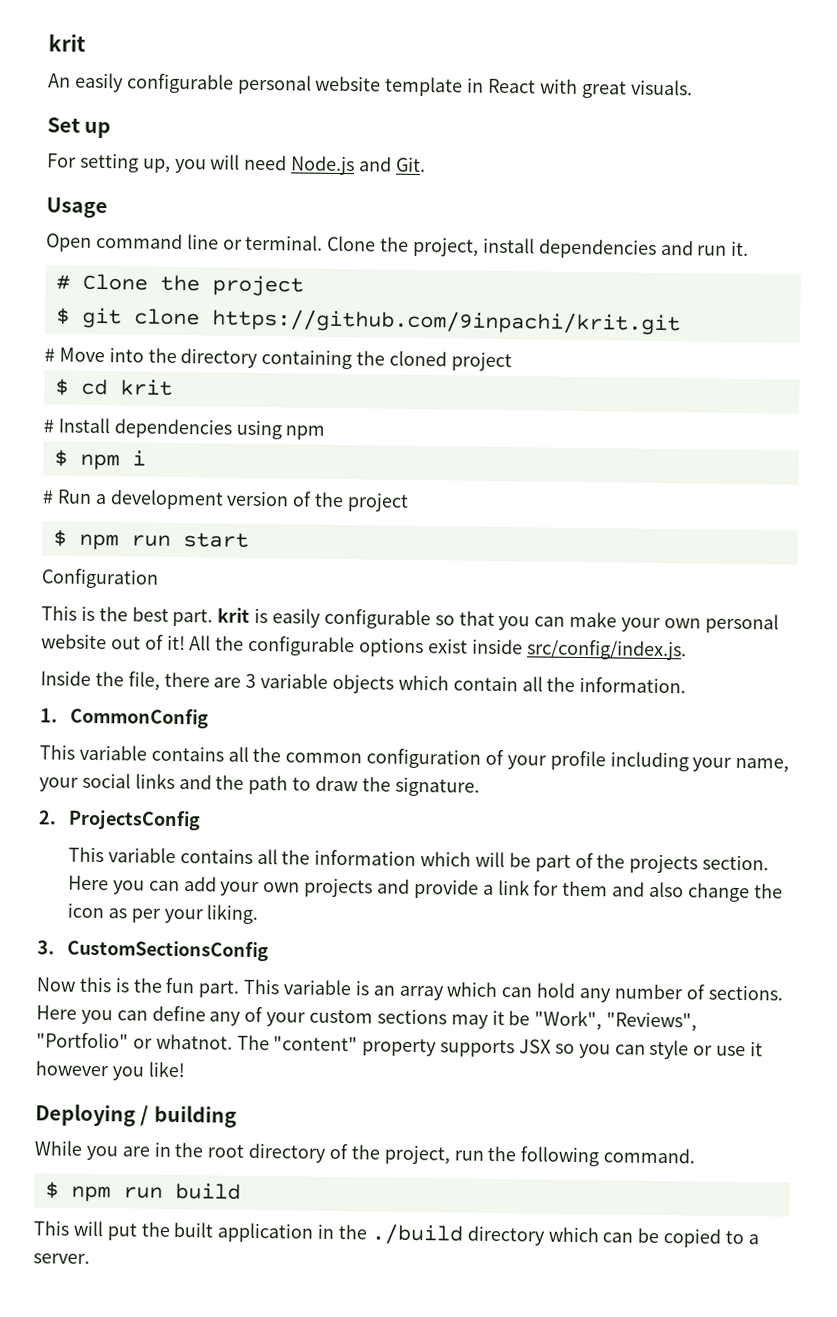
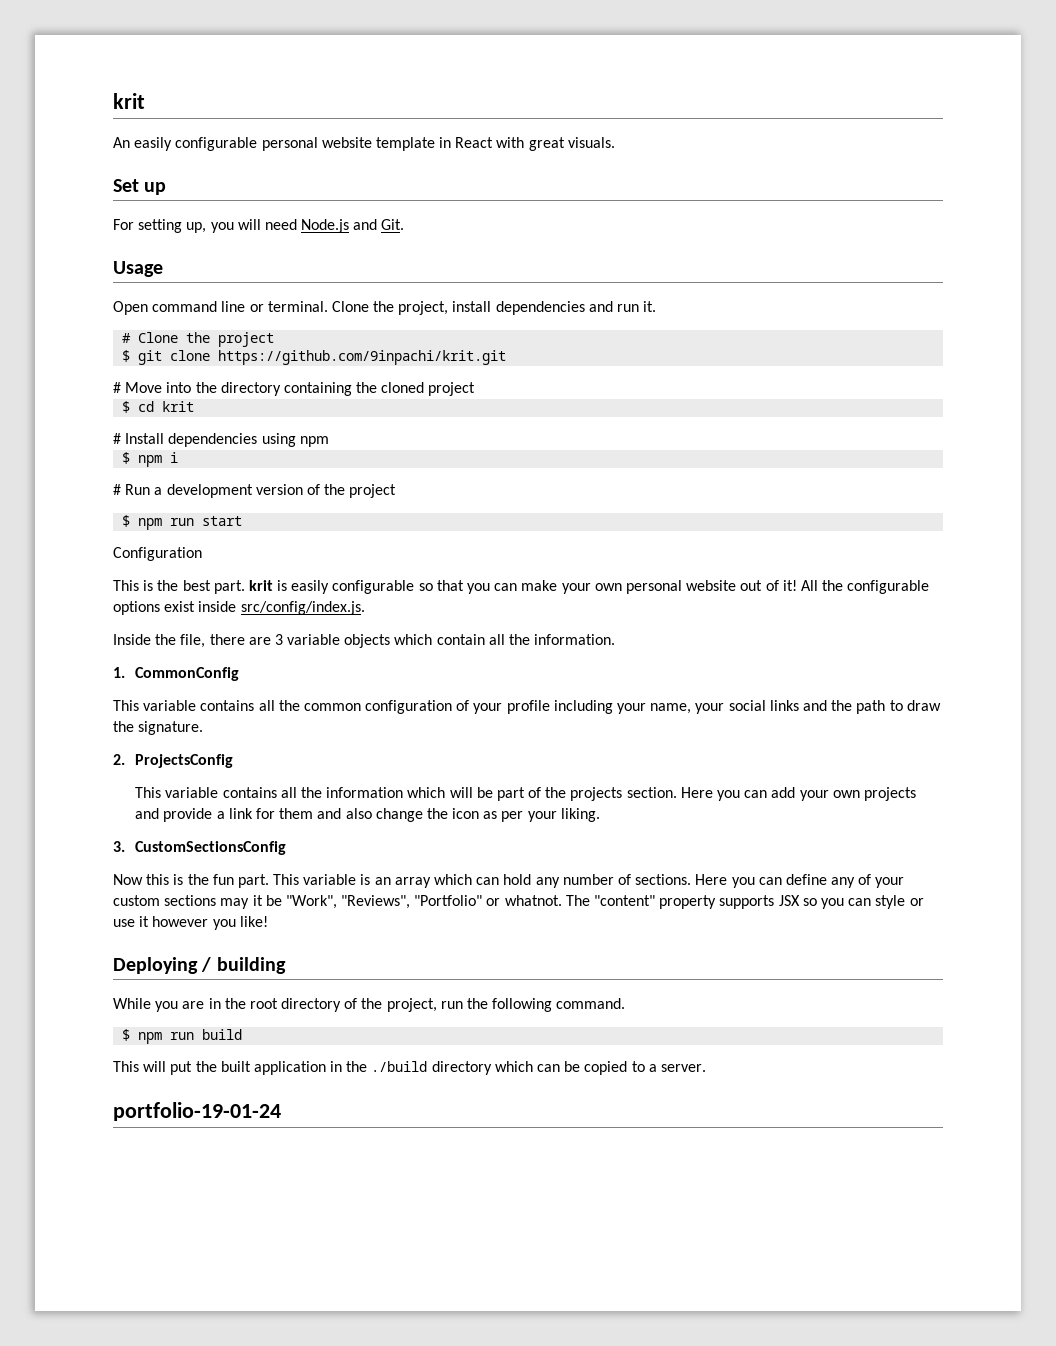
+ portfolio-19-01-24

